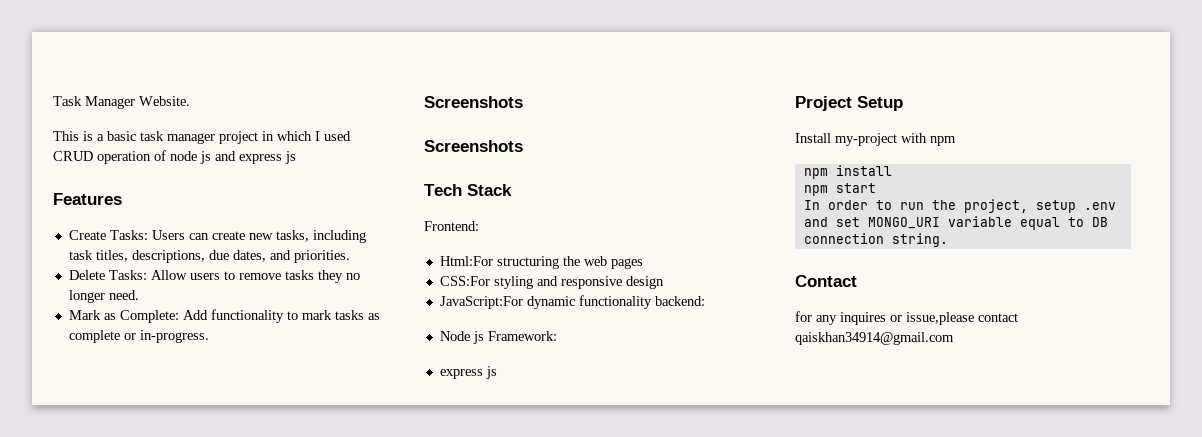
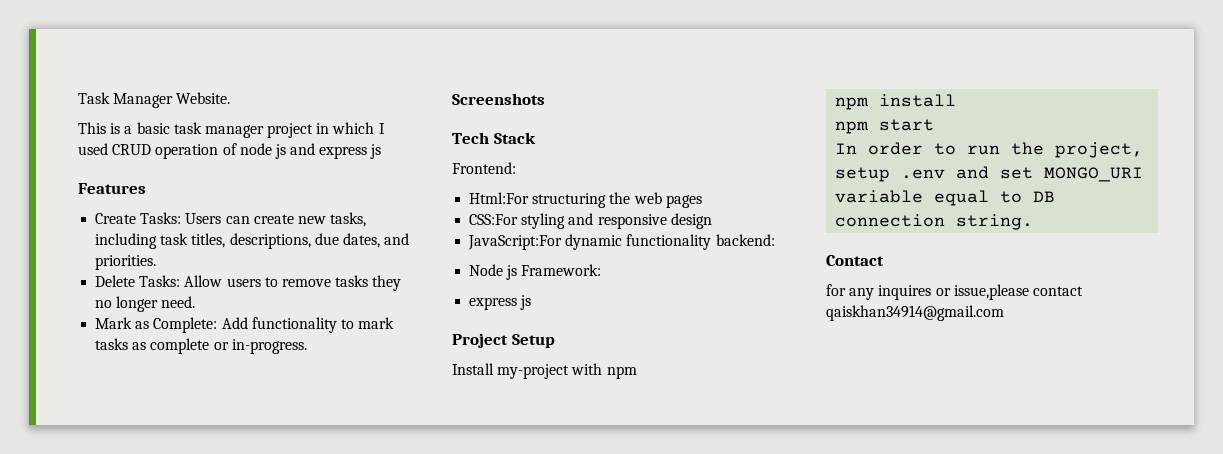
  Mark as Complete: Add functionality to mark tasks as complete or in-progress.
- Screenshots

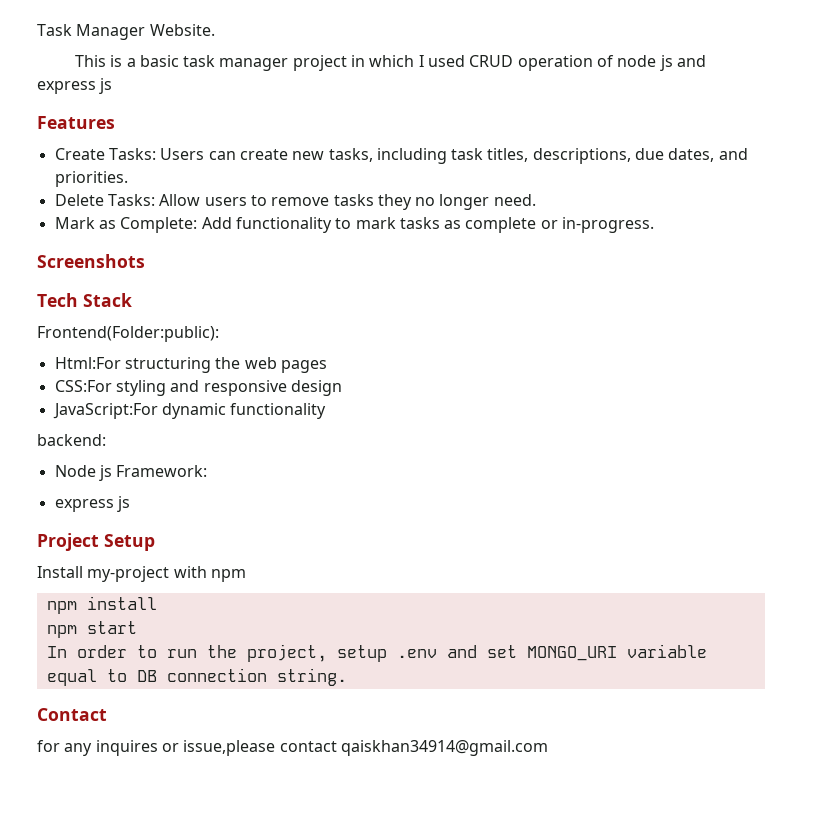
- Frontend:
+ Frontend(Folder:public):
- JavaScript:For dynamic functionality backend:
+ JavaScript:For dynamic functionality
+ backend:

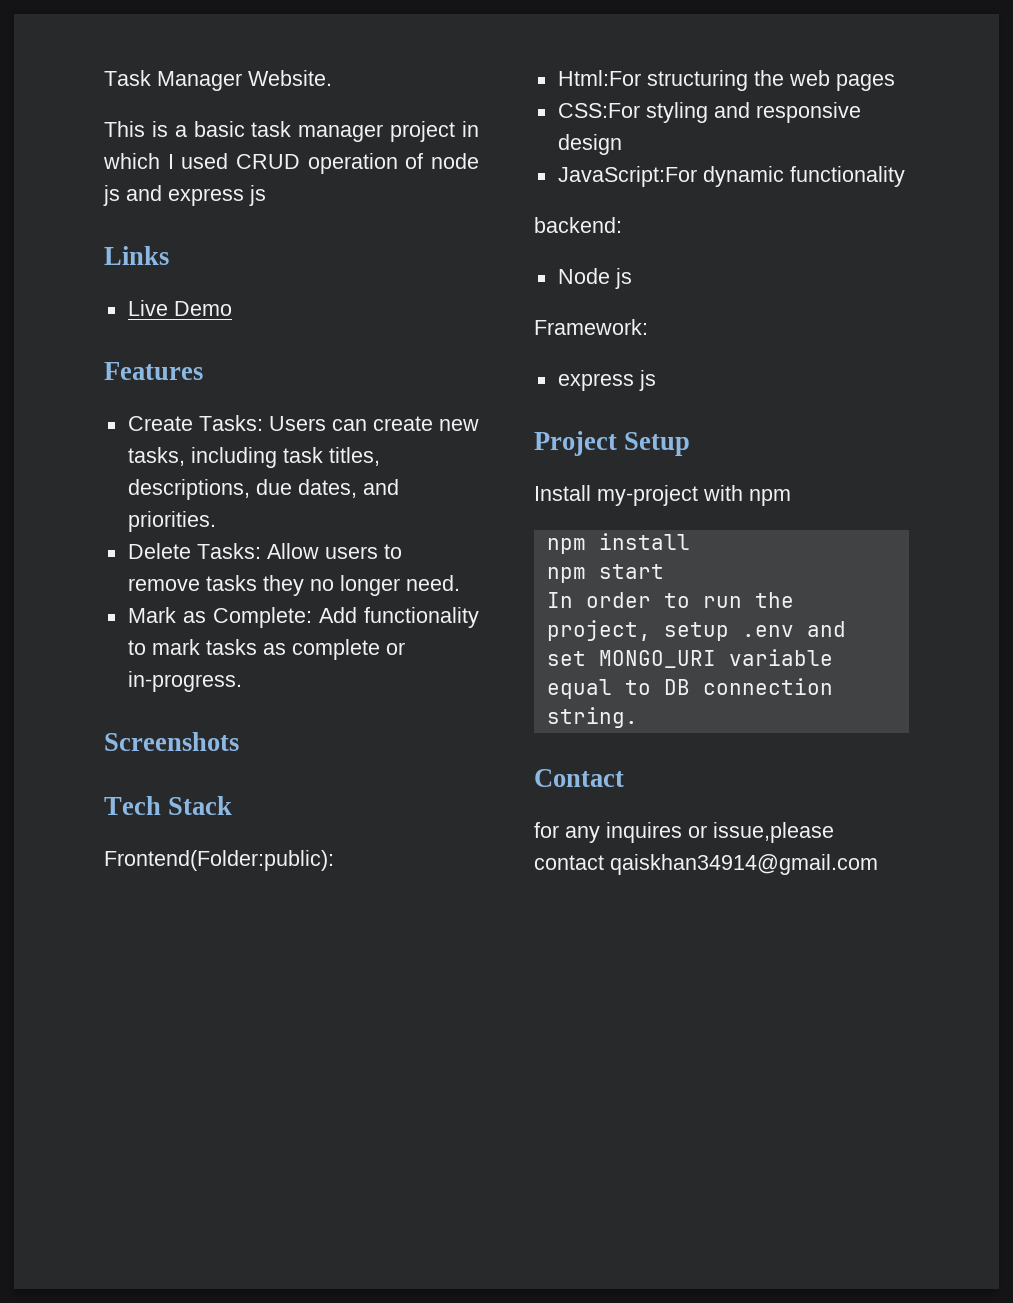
+ Links
+ Live Demo
- Node js Framework:
+ Node js
+ Framework:

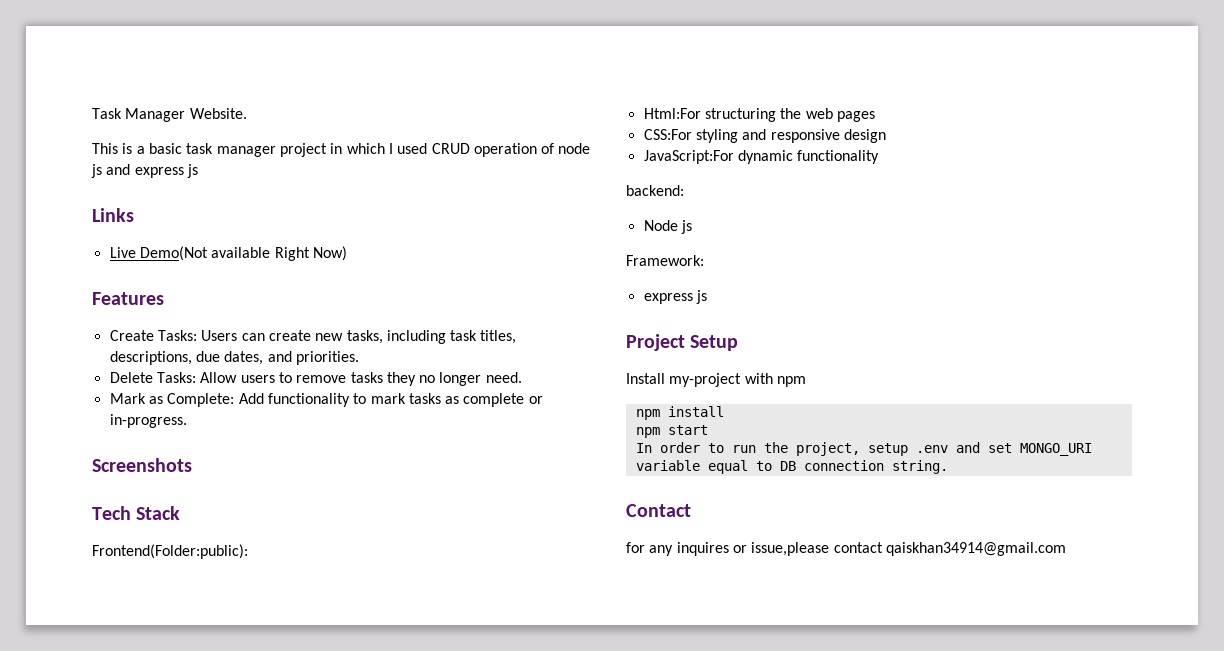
- Live Demo
+ Live Demo(Not available Right Now)

